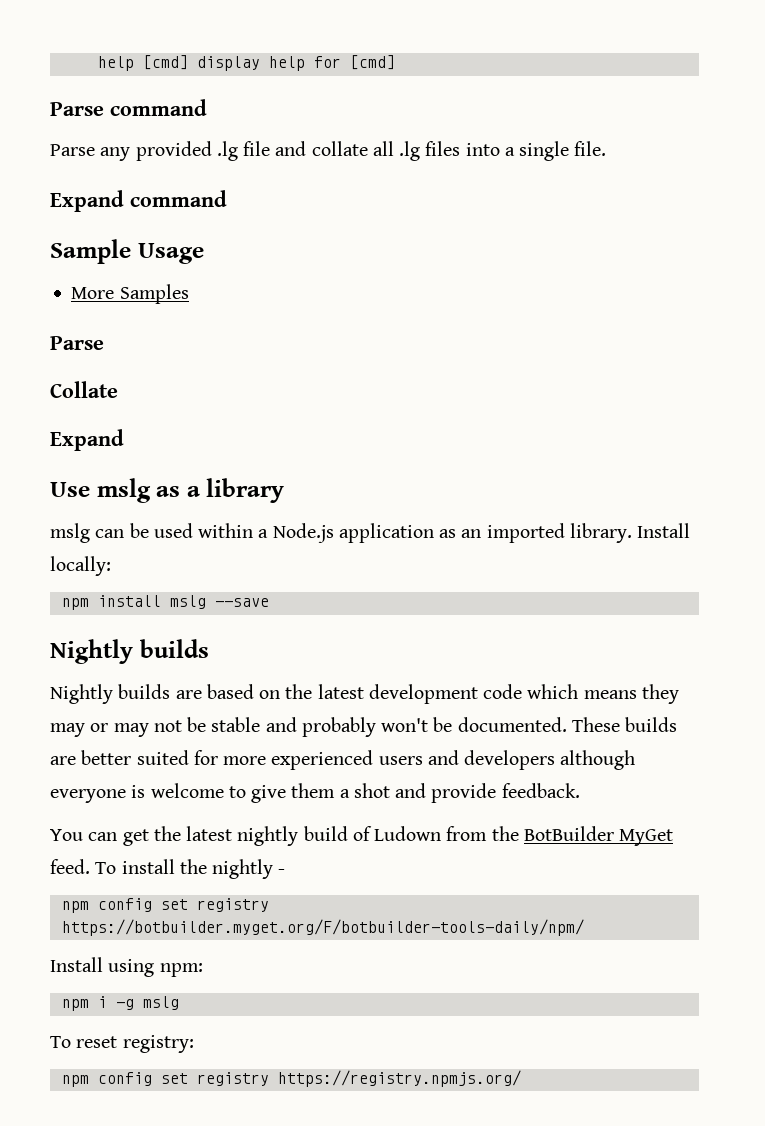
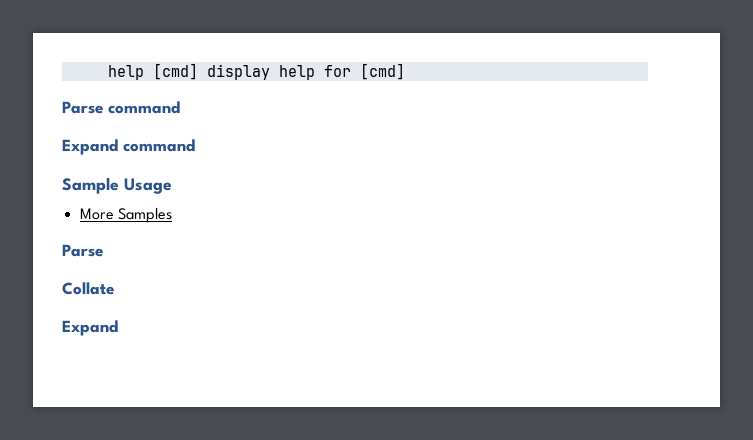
- Parse any provided .lg file and collate all .lg files into a single file.
- Use mslg as a library
- mslg can be used within a Node.js application as an imported library. Install locally:
- npm install mslg --save
- Nightly builds
- Nightly builds are based on the latest development code which means they may or may not be stable and probably won't be documented. These builds are better suited for more experienced users and developers although everyone is welcome to give them a shot and provide feedback.
- You can get the latest nightly build of Ludown from the BotBuilder MyGet feed. To install the nightly -
- npm config set registry https://botbuilder.myget.org/F/botbuilder-tools-daily/npm/
- Install using npm:
- npm i -g mslg
- To reset registry:
- npm config set registry https://registry.npmjs.org/

